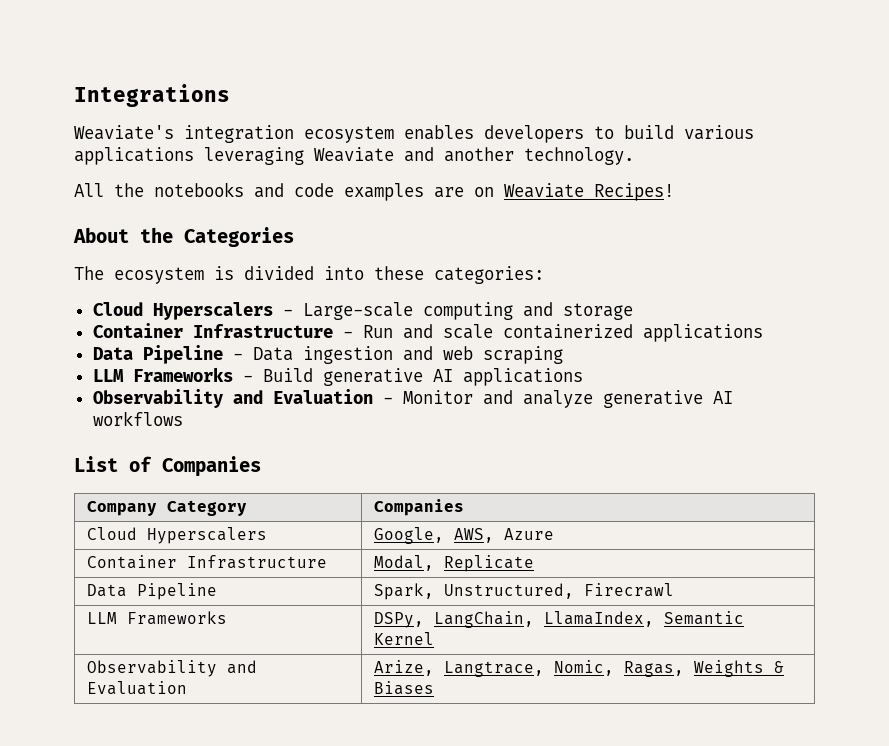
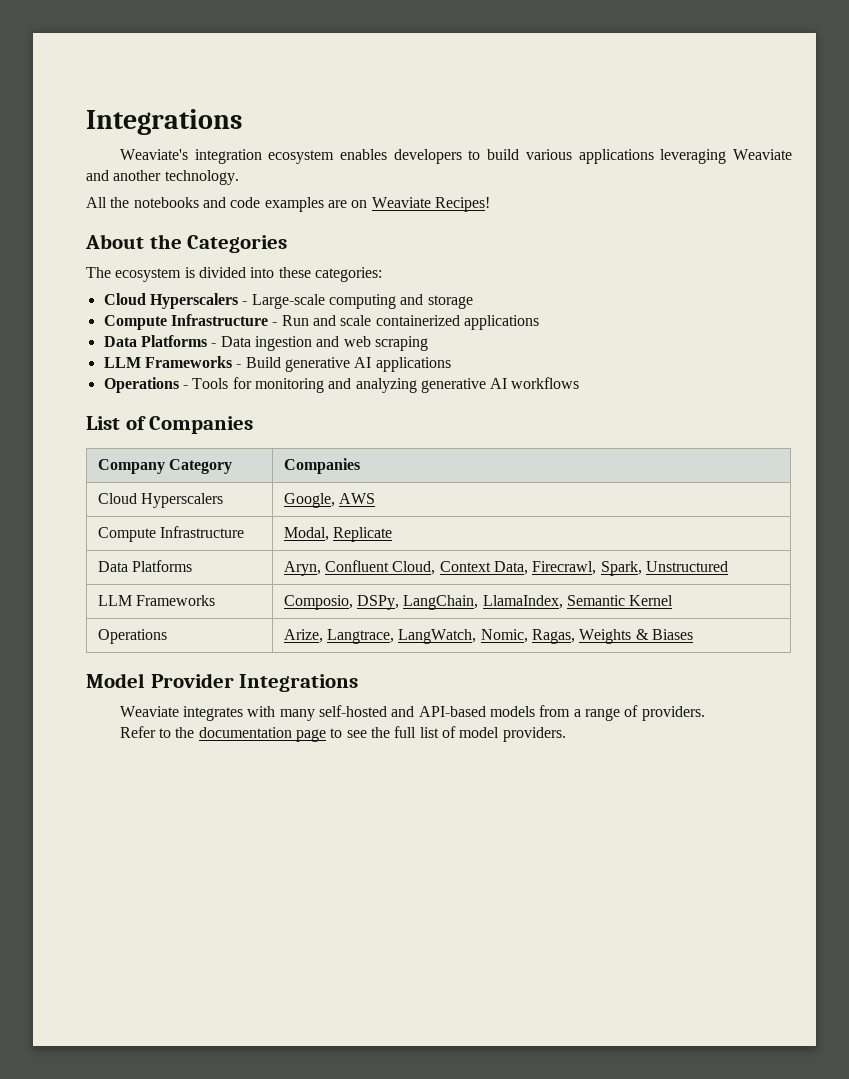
- Container Infrastructure - Run and scale containerized applications
+ Compute Infrastructure - Run and scale containerized applications
- Data Pipeline - Data ingestion and web scraping
+ Data Platforms - Data ingestion and web scraping
- Observability and Evaluation - Monitor and analyze generative AI workflows
+ Operations - Tools for monitoring and analyzing generative AI workflows
- Cloud Hyperscalers | Google, AWS, Azure
- Container Infrastructure | Modal, Replicate
+ Cloud Hyperscalers | Google, AWS
+ Compute Infrastructure | Modal, Replicate
- Data Pipeline | Spark, Unstructured, Firecrawl
+ Data Platforms | Aryn, Confluent Cloud, Context Data, Firecrawl, Spark, Unstructured
- LLM Frameworks | DSPy, LangChain, LlamaIndex, Semantic Kernel
+ LLM Frameworks | Composio, DSPy, LangChain, LlamaIndex, Semantic Kernel
- Observability and Evaluation | Arize, Langtrace, Nomic, Ragas, Weights & Biases
+ Operations | Arize, Langtrace, LangWatch, Nomic, Ragas, Weights & Biases
+ Model Provider Integrations
+ Weaviate integrates with many self-hosted and API-based models from a range of providers.
+ Refer to the documentation page to see the full list of model providers.

